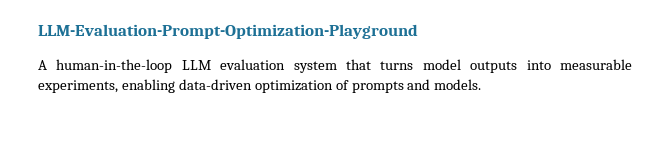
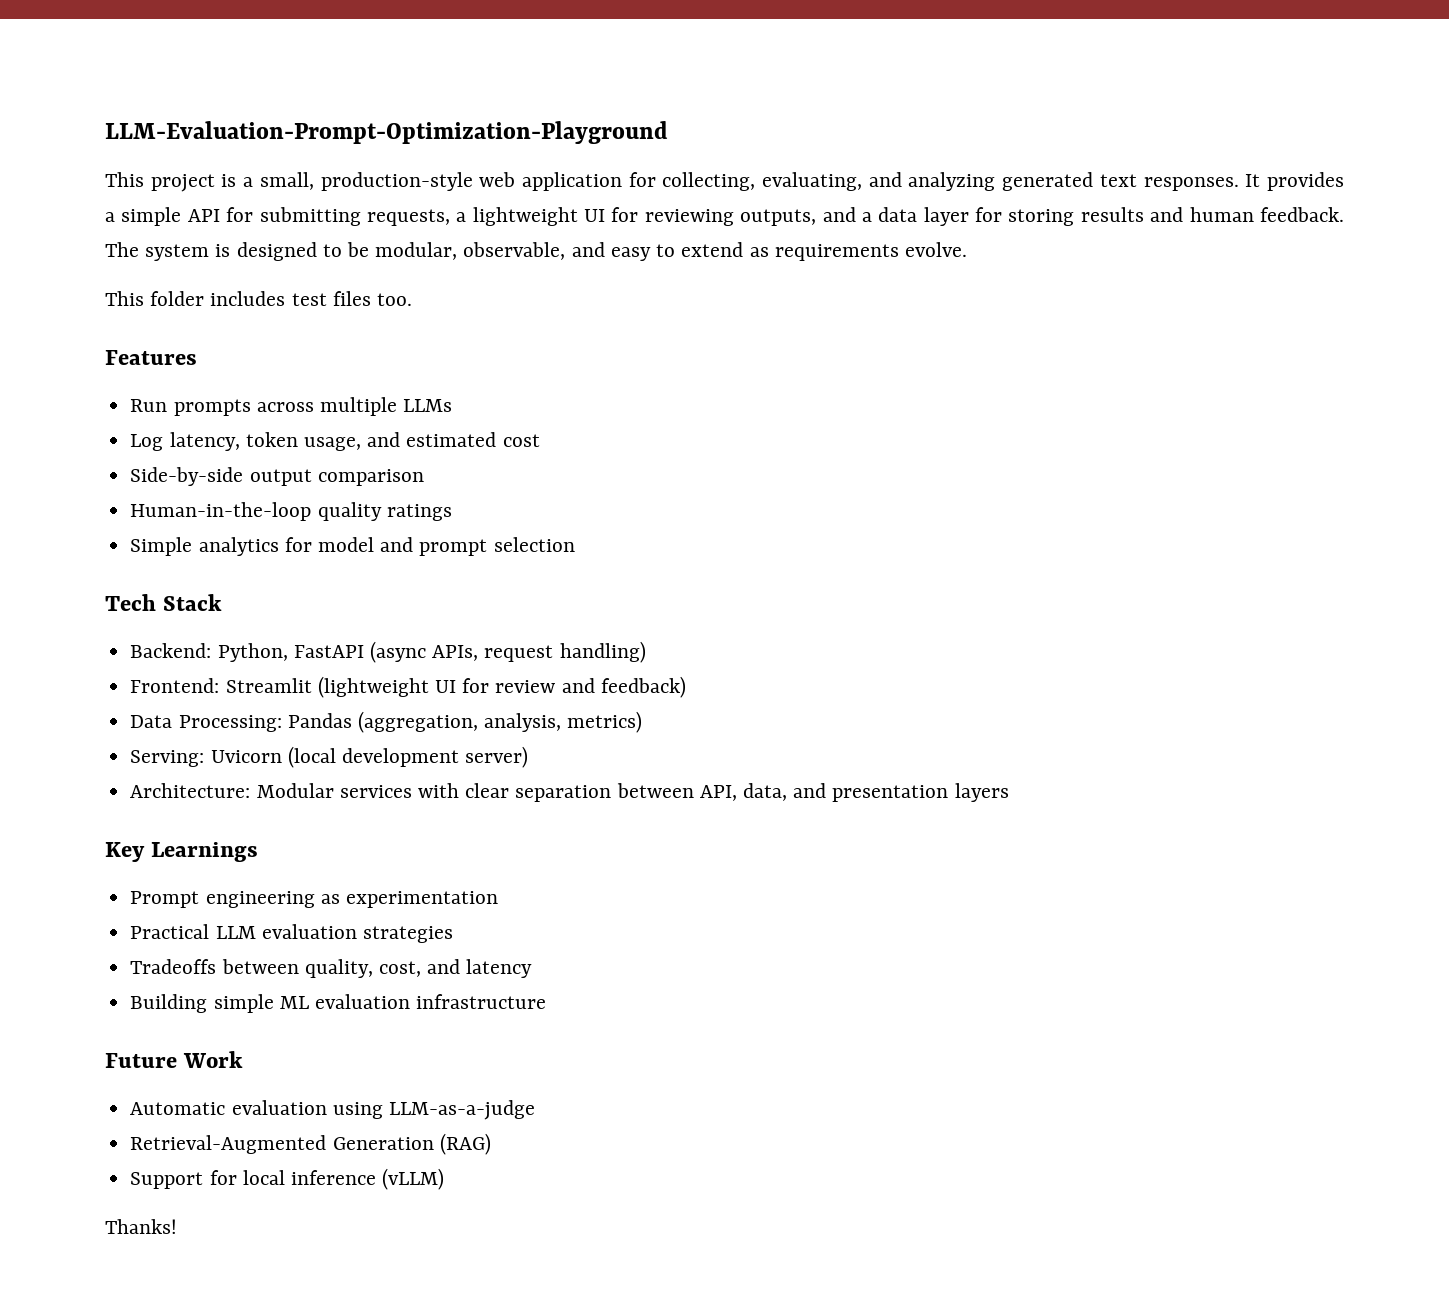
- A human-in-the-loop LLM evaluation system that turns model outputs into measurable experiments, enabling data-driven optimization of prompts and models.
+ This project is a small, production-style web application for collecting, evaluating, and analyzing generated text responses. It provides a simple API for submitting requests, a lightweight UI for reviewing outputs, and a data layer for storing results and human feedback. The system is designed to be modular, observable, and easy to extend as requirements evolve.
+ This folder includes test files too.
+ Features
+ Run prompts across multiple LLMs
+ Log latency, token usage, and estimated cost
+ Side-by-side output comparison
+ Human-in-the-loop quality ratings
+ Simple analytics for model and prompt selection
+ Tech Stack
+ Backend: Python, FastAPI (async APIs, request handling)
+ Frontend: Streamlit (lightweight UI for review and feedback)
+ Data Processing: Pandas (aggregation, analysis, metrics)
+ Serving: Uvicorn (local development server)
+ Architecture: Modular services with clear separation between API, data, and presentation layers
+ Key Learnings
+ Prompt engineering as experimentation
+ Practical LLM evaluation strategies
+ Tradeoffs between quality, cost, and latency
+ Building simple ML evaluation infrastructure
+ Future Work
+ Automatic evaluation using LLM-as-a-judge
+ Retrieval-Augmented Generation (RAG)
+ Support for local inference (vLLM)
+ Thanks!

